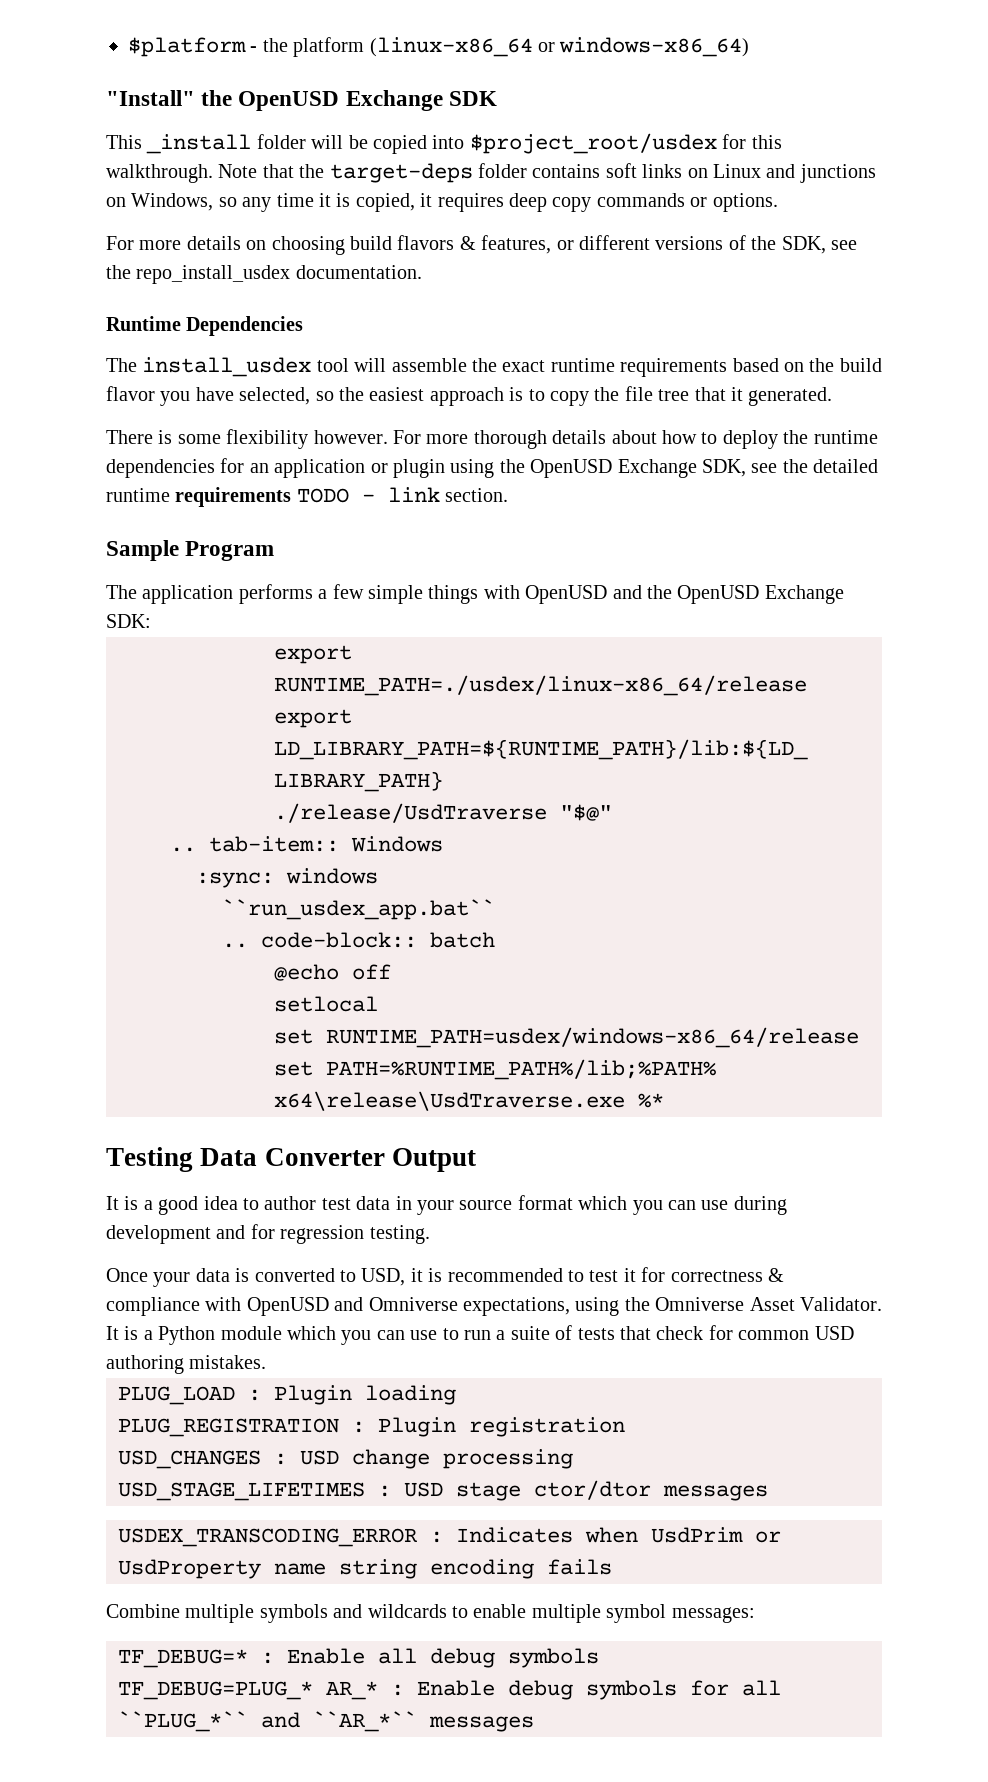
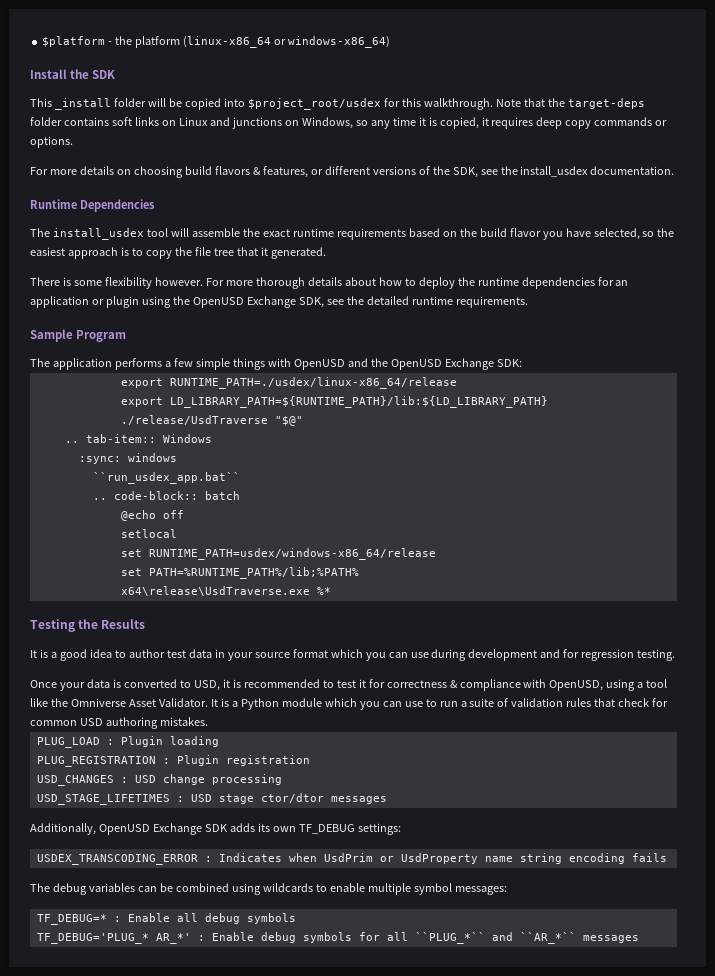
- "Install" the OpenUSD Exchange SDK
+ Install the SDK
- For more details on choosing build flavors & features, or different versions of the SDK, see the repo_install_usdex documentation.
+ For more details on choosing build flavors & features, or different versions of the SDK, see the install_usdex documentation.
- For more thorough details about how to deploy the runtime dependencies for an application or plugin using the OpenUSD Exchange SDK, see the detailed runtime requirements TODO - link section.
+ For more thorough details about how to deploy the runtime dependencies for an application or plugin using the OpenUSD Exchange SDK, see the detailed runtime requirements.
- Testing Data Converter Output
+ Testing the Results
- Once your data is converted to USD, it is recommended to test it for correctness & compliance with OpenUSD and Omniverse expectations, using the Omniverse Asset Validator.
+ Once your data is converted to USD, it is recommended to test it for correctness & compliance with OpenUSD, using a tool like the Omniverse Asset Validator.
- It is a Python module which you can use to run a suite of tests that check for common USD authoring mistakes.
+ It is a Python module which you can use to run a suite of validation rules that check for common USD authoring mistakes.
+ Additionally, OpenUSD Exchange SDK adds its own TF_DEBUG settings:
- Combine multiple symbols and wildcards to enable multiple symbol messages:
+ The debug variables can be combined using wildcards to enable multiple symbol messages:
- TF_DEBUG=PLUG_* AR_* : Enable debug symbols for all ``PLUG_*`` and ``AR_*`` messages
+ TF_DEBUG='PLUG_* AR_*' : Enable debug symbols for all ``PLUG_*`` and ``AR_*`` messages

